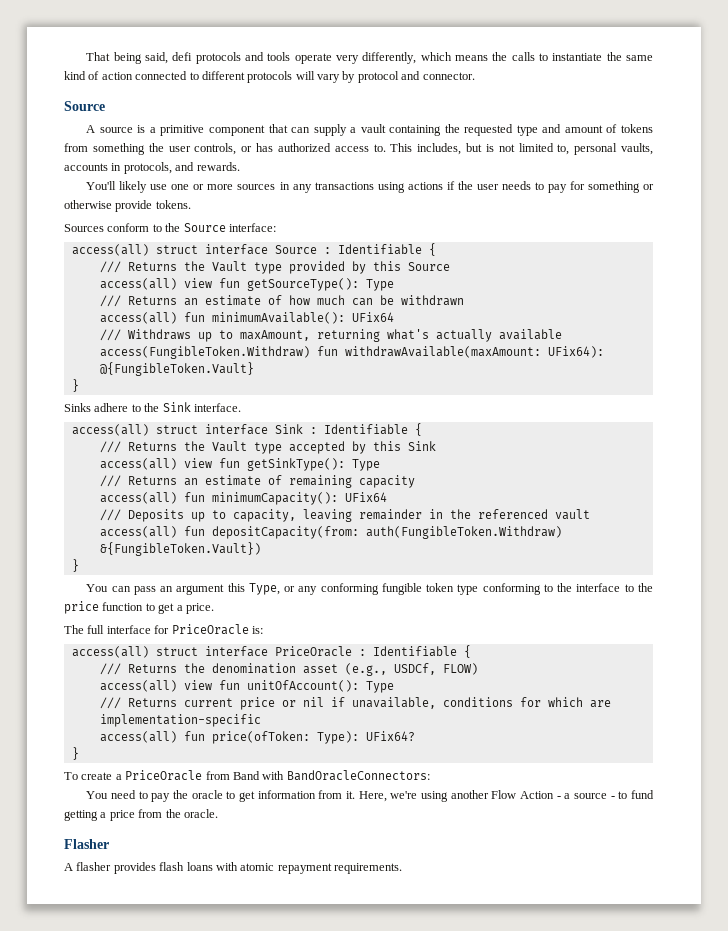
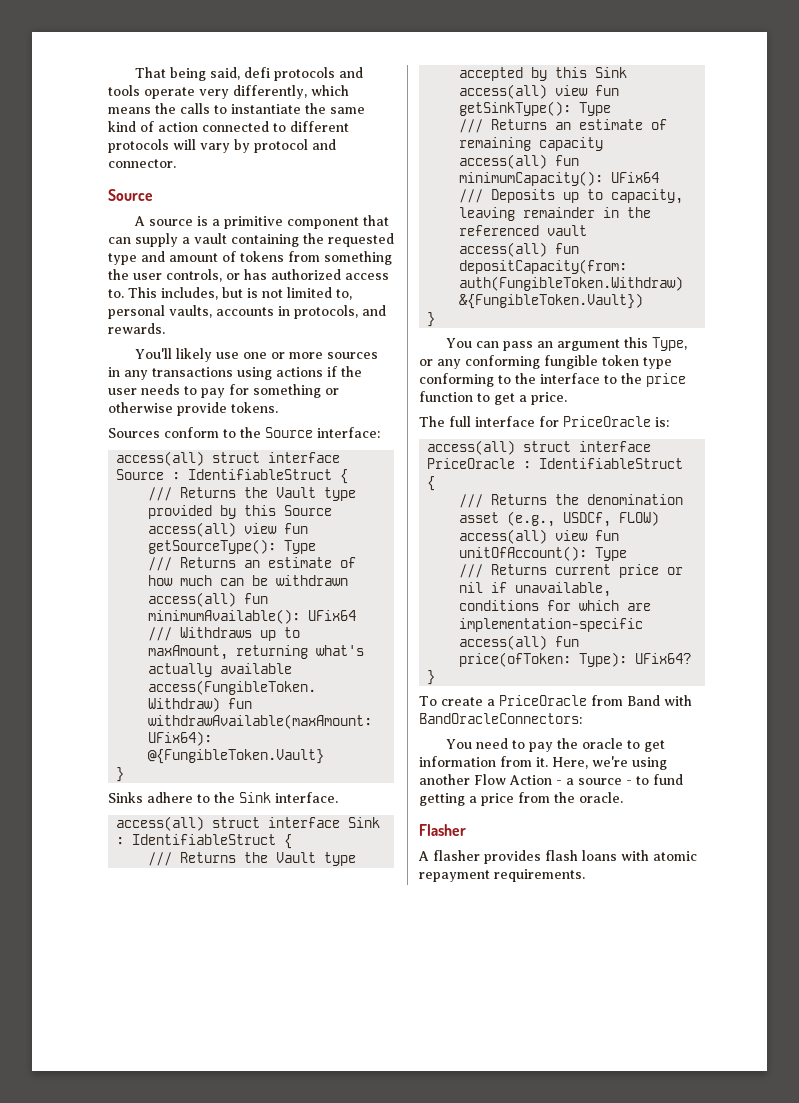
- access(all) struct interface Source : Identifiable {
+ access(all) struct interface Source : IdentifiableStruct {
- access(all) struct interface Sink : Identifiable {
+ access(all) struct interface Sink : IdentifiableStruct {
- access(all) struct interface PriceOracle : Identifiable {
+ access(all) struct interface PriceOracle : IdentifiableStruct {

